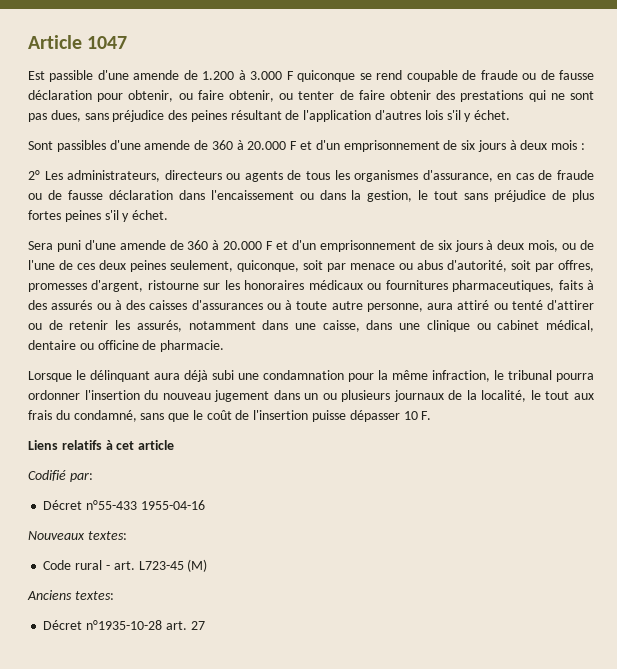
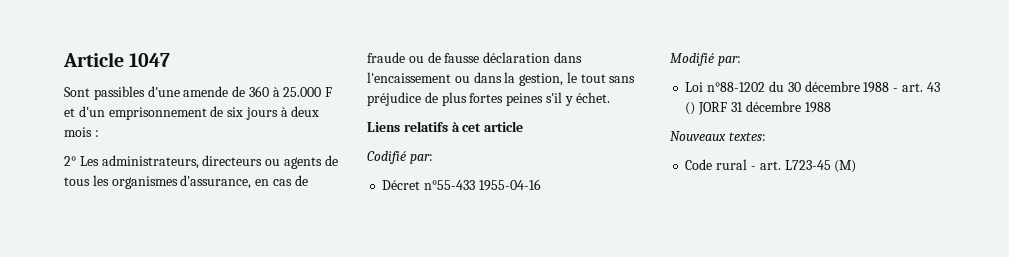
- Est passible d'une amende de 1.200 à 3.000 F quiconque se rend coupable de fraude ou de fausse déclaration pour obtenir, ou faire obtenir, ou tenter de faire obtenir des prestations qui ne sont pas dues, sans préjudice des peines résultant de l'application d'autres lois s'il y échet.
- Sont passibles d'une amende de 360 à 20.000 F et d'un emprisonnement de six jours à deux mois :
+ Sont passibles d'une amende de 360 à 25.000 F et d'un emprisonnement de six jours à deux mois :
- Sera puni d'une amende de 360 à 20.000 F et d'un emprisonnement de six jours à deux mois, ou de l'une de ces deux peines seulement, quiconque, soit par menace ou abus d'autorité, soit par offres, promesses d'argent, ristourne sur les honoraires médicaux ou fournitures pharmaceutiques, faits à des assurés ou à des caisses d'assurances ou à toute autre personne, aura attiré ou tenté d'attirer ou de retenir les assurés, notamment dans une caisse, dans une clinique ou cabinet médical, dentaire ou officine de pharmacie.
- Lorsque le délinquant aura déjà subi une condamnation pour la même infraction, le tribunal pourra ordonner l'insertion du nouveau jugement dans un ou plusieurs journaux de la localité, le tout aux frais du condamné, sans que le coût de l'insertion puisse dépasser 10 F.
+ Modifié par:
+ Loi n°88-1202 du 30 décembre 1988 - art. 43 () JORF 31 décembre 1988
- Anciens textes:
- Décret n°1935-10-28 art. 27

